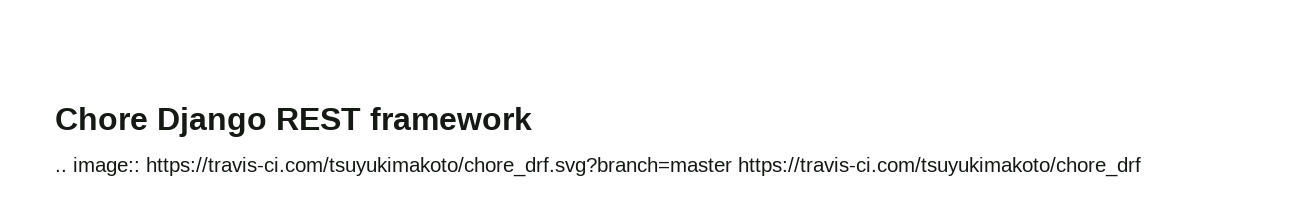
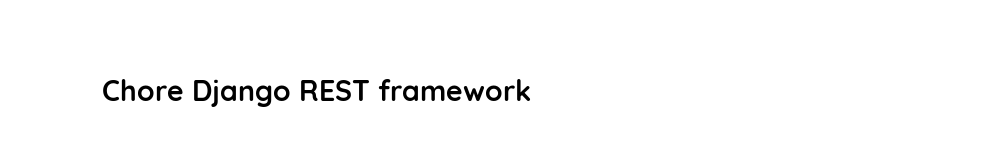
- .. image:: https://travis-ci.com/tsuyukimakoto/chore_drf.svg?branch=master https://travis-ci.com/tsuyukimakoto/chore_drf

